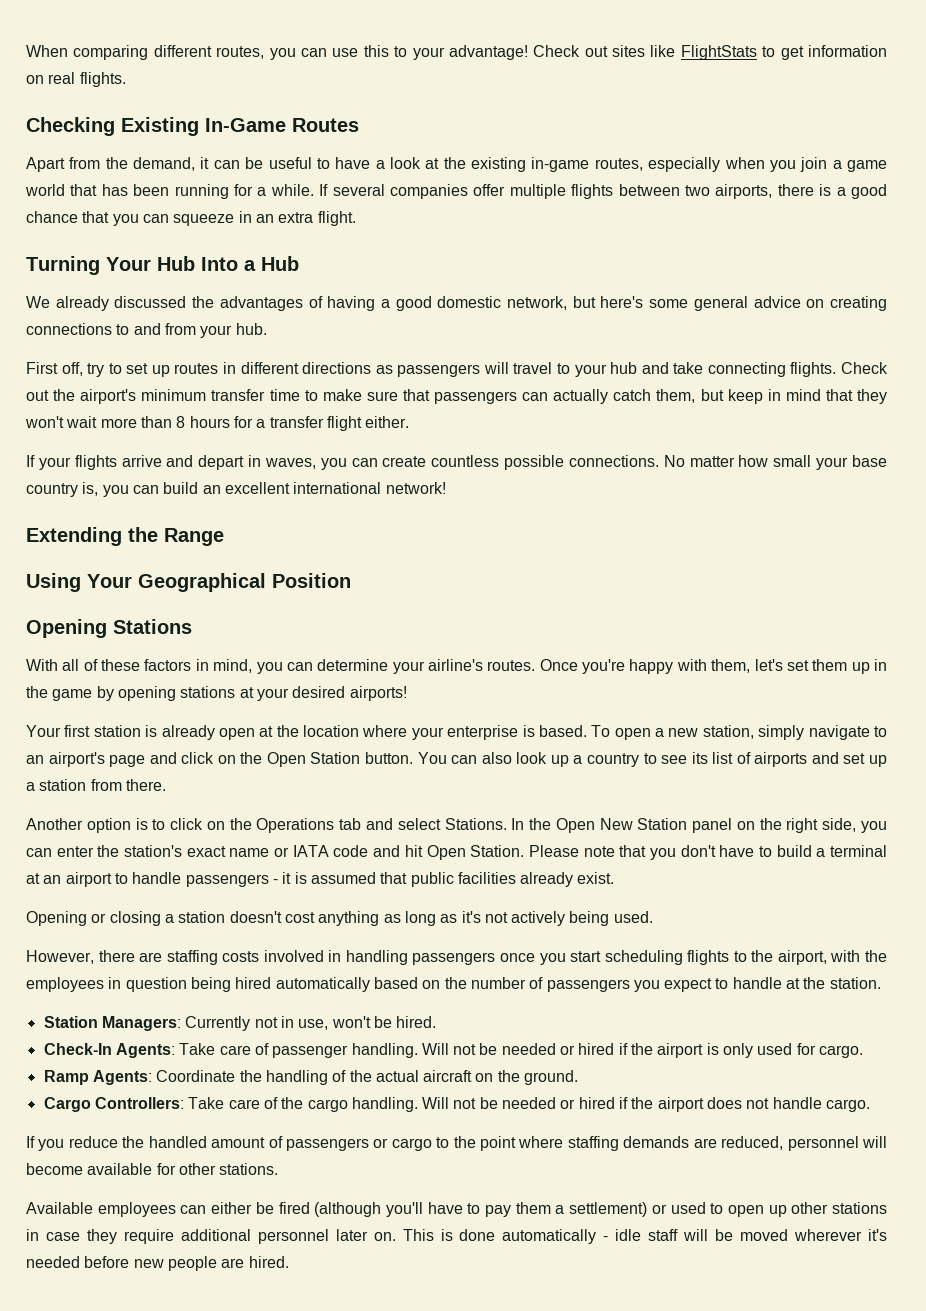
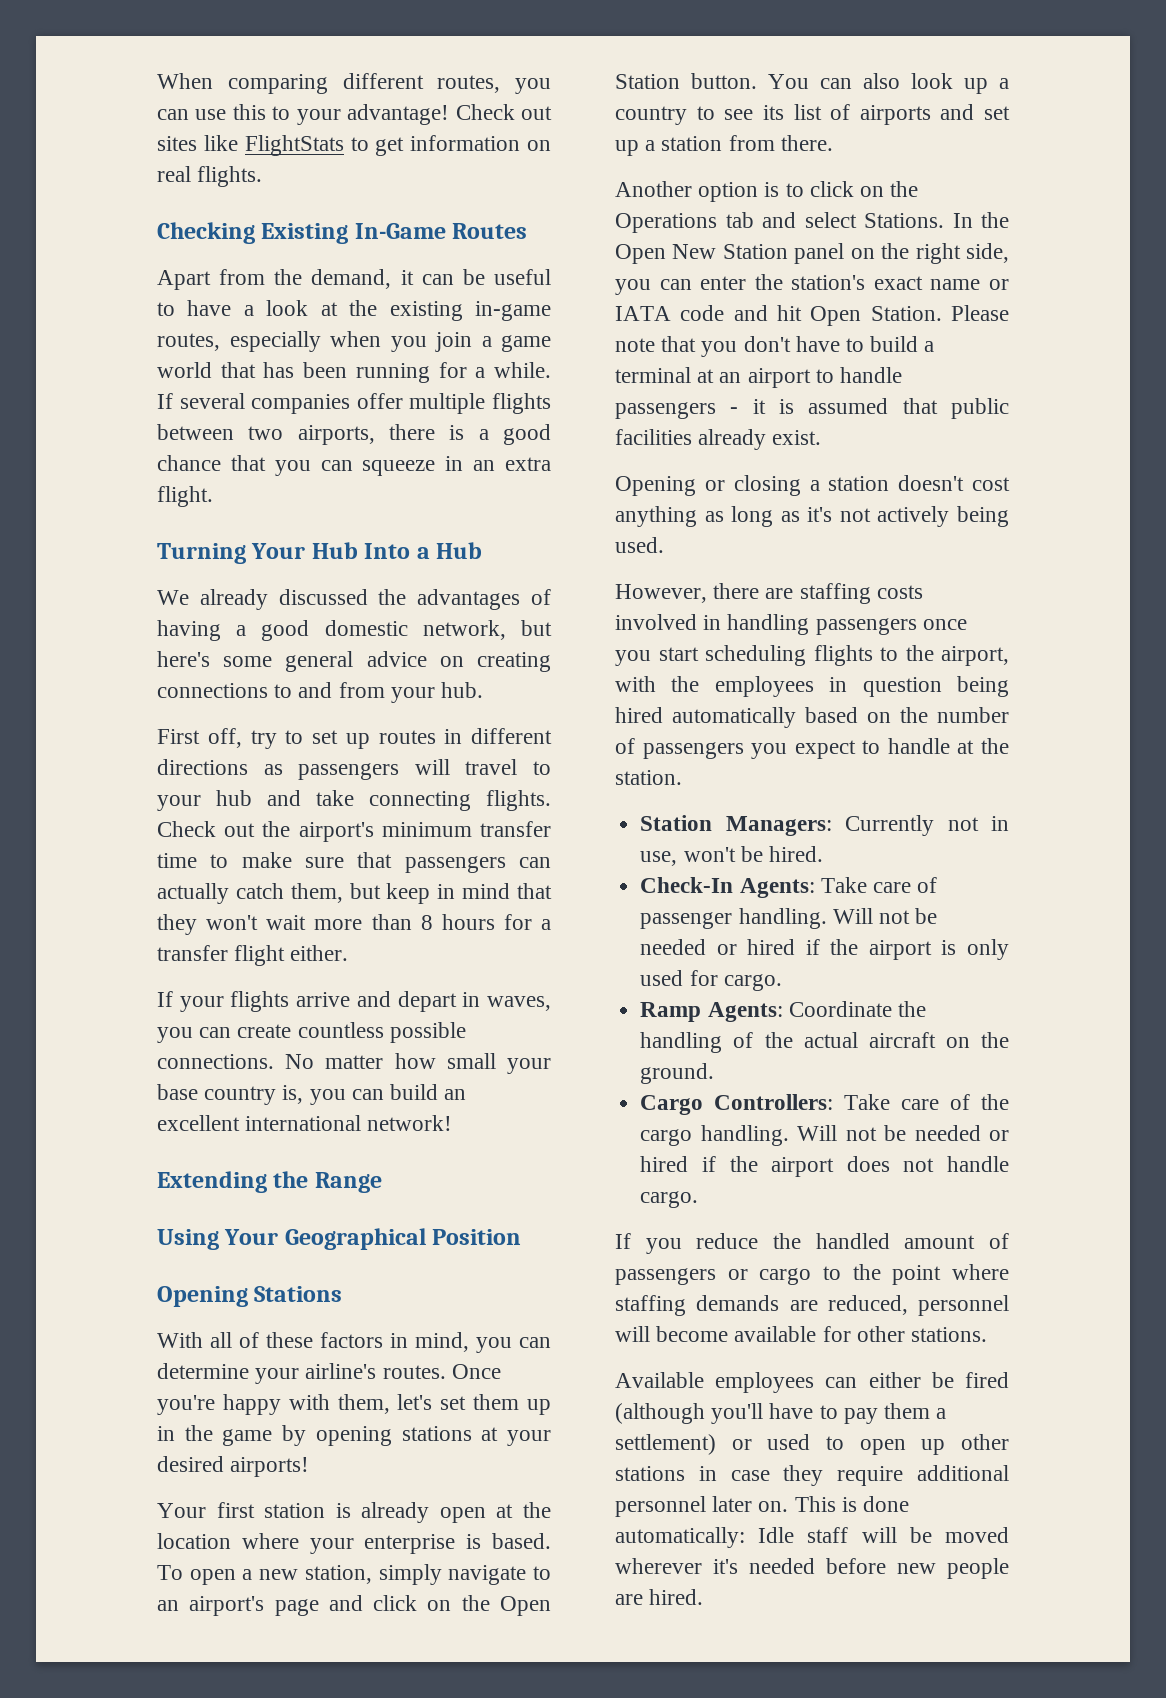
- This is done automatically - idle staff will be moved wherever it's needed before new people are hired.
+ This is done automatically: Idle staff will be moved wherever it's needed before new people are hired.

